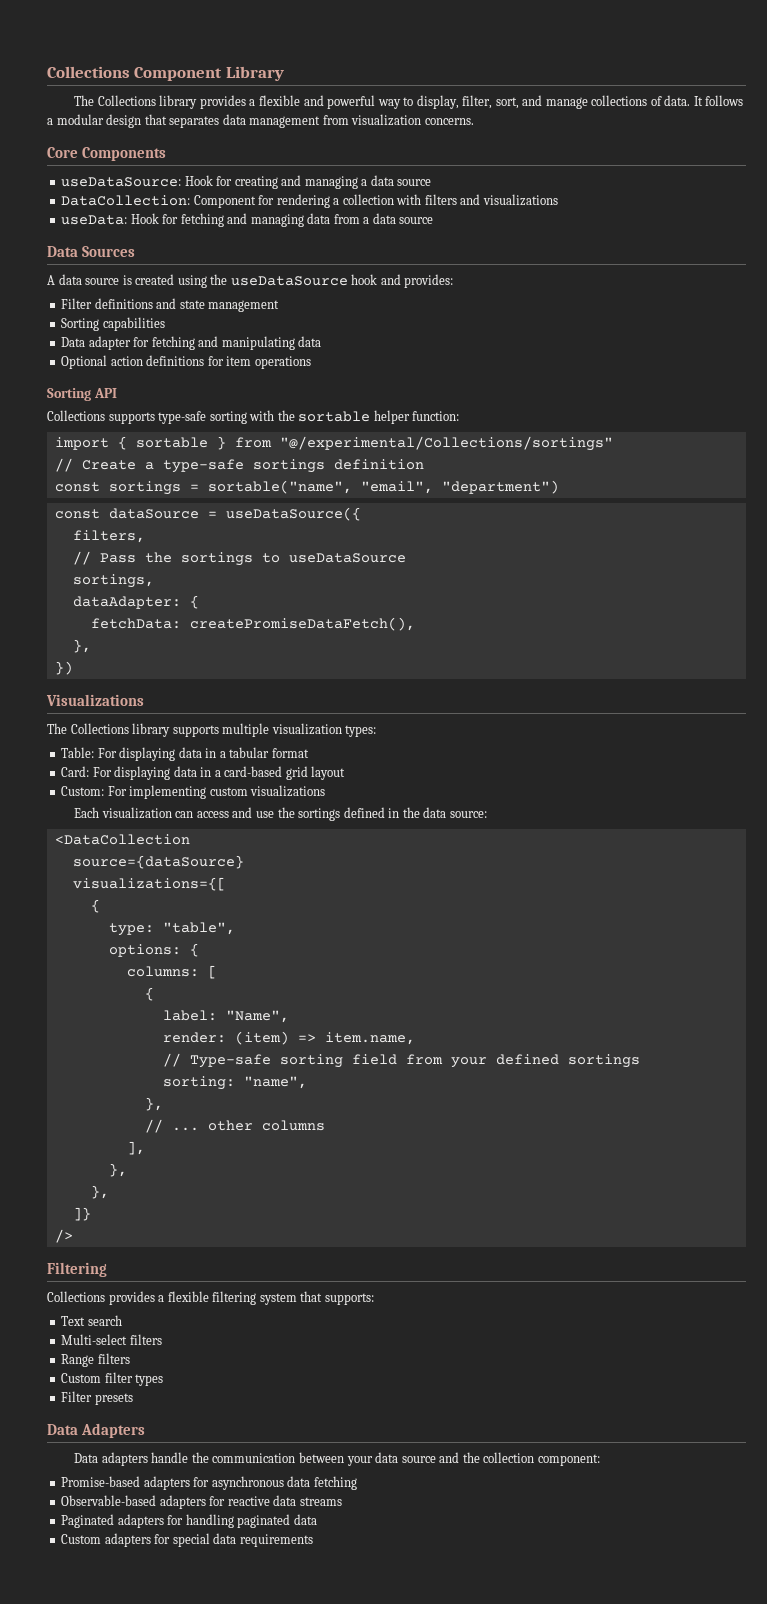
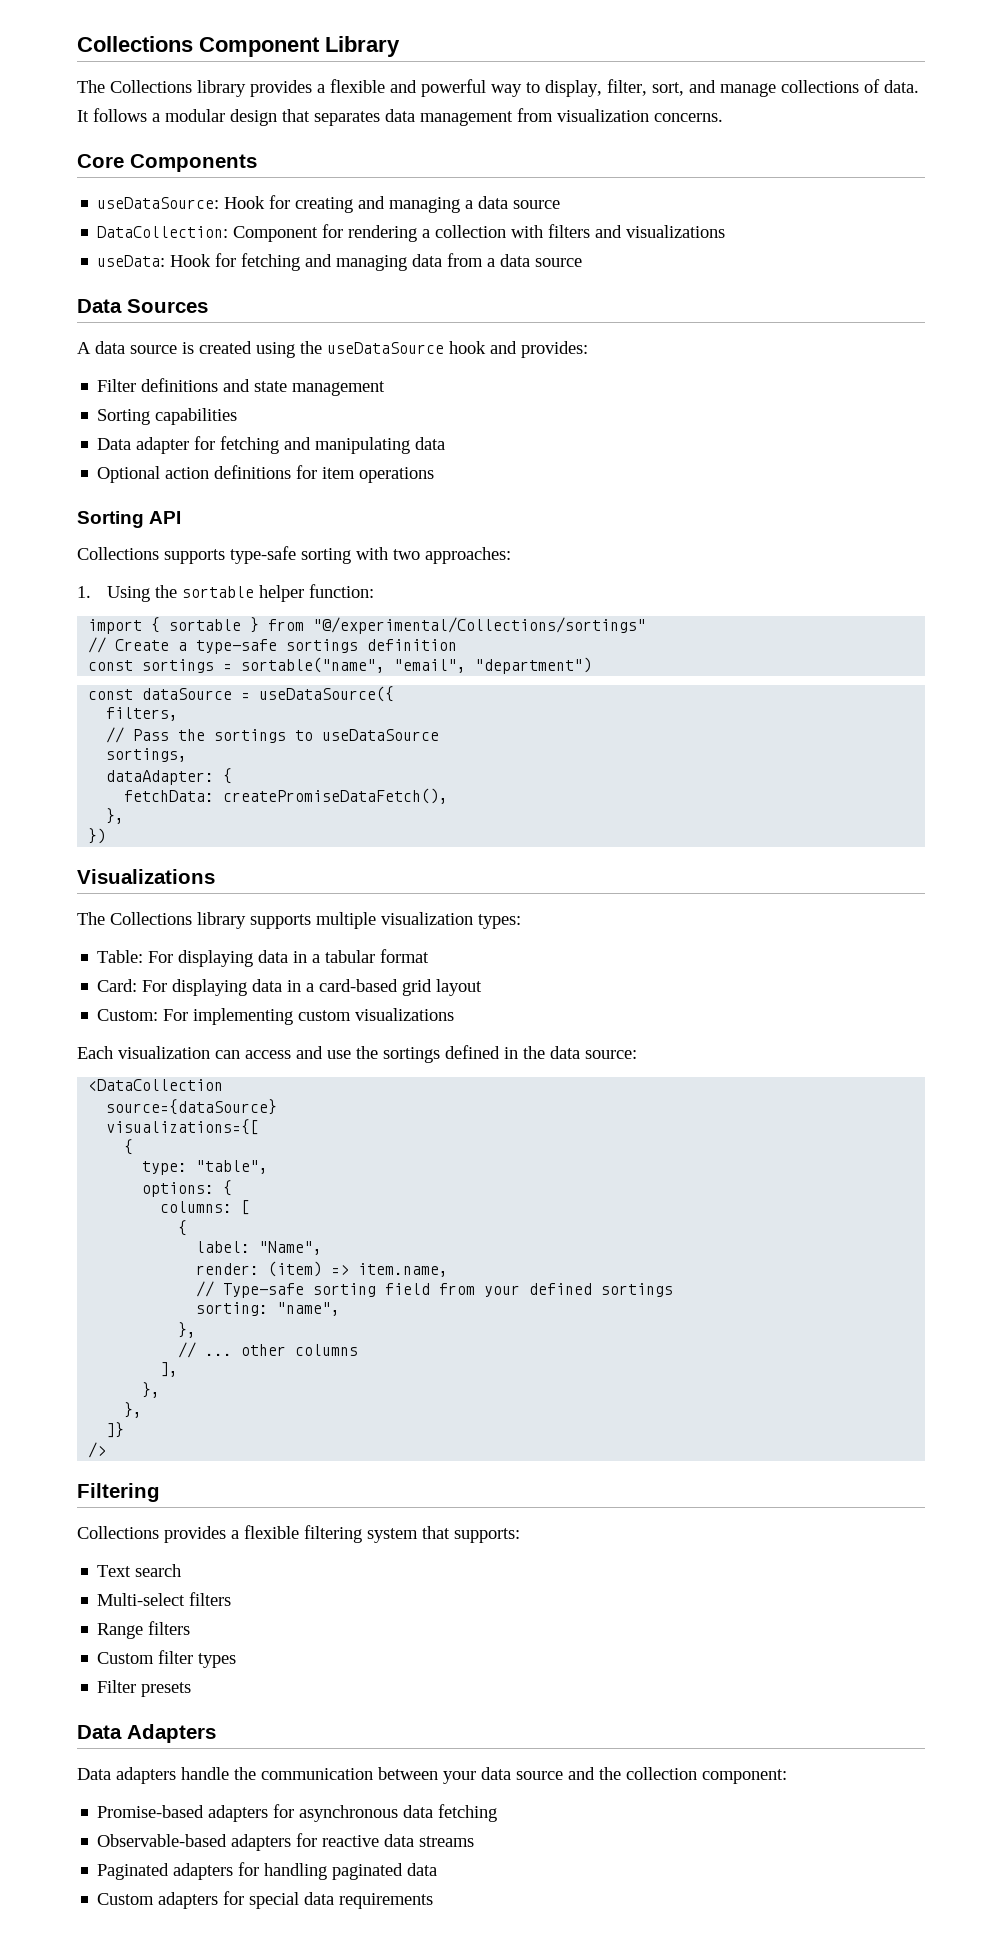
- Collections supports type-safe sorting with the sortable helper function:
+ Collections supports type-safe sorting with two approaches:
+ 1. Using the sortable helper function:

